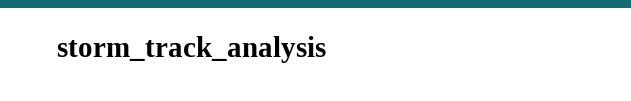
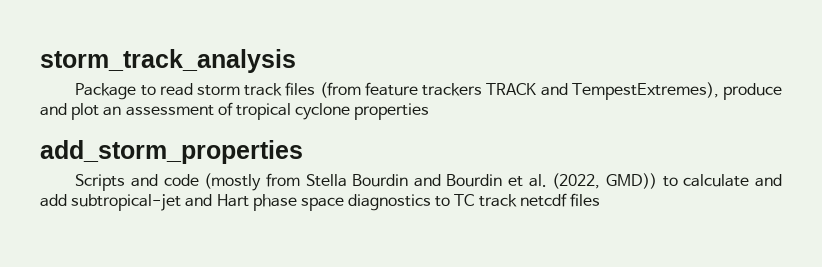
+ Package to read storm track files (from feature trackers TRACK and TempestExtremes), produce and plot an assessment of tropical cyclone properties
+ add_storm_properties
+ Scripts and code (mostly from Stella Bourdin and Bourdin et al. (2022, GMD)) to calculate and add subtropical-jet and Hart phase space diagnostics to TC track netcdf files

